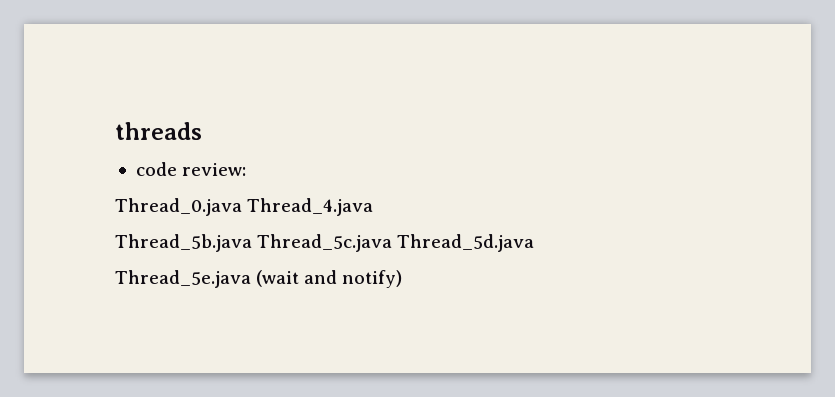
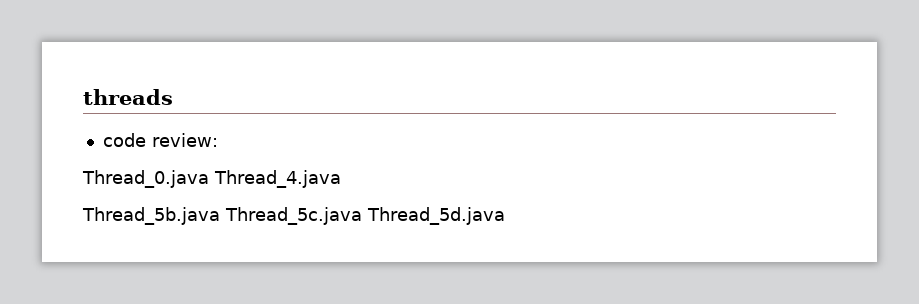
- Thread_5e.java (wait and notify)

